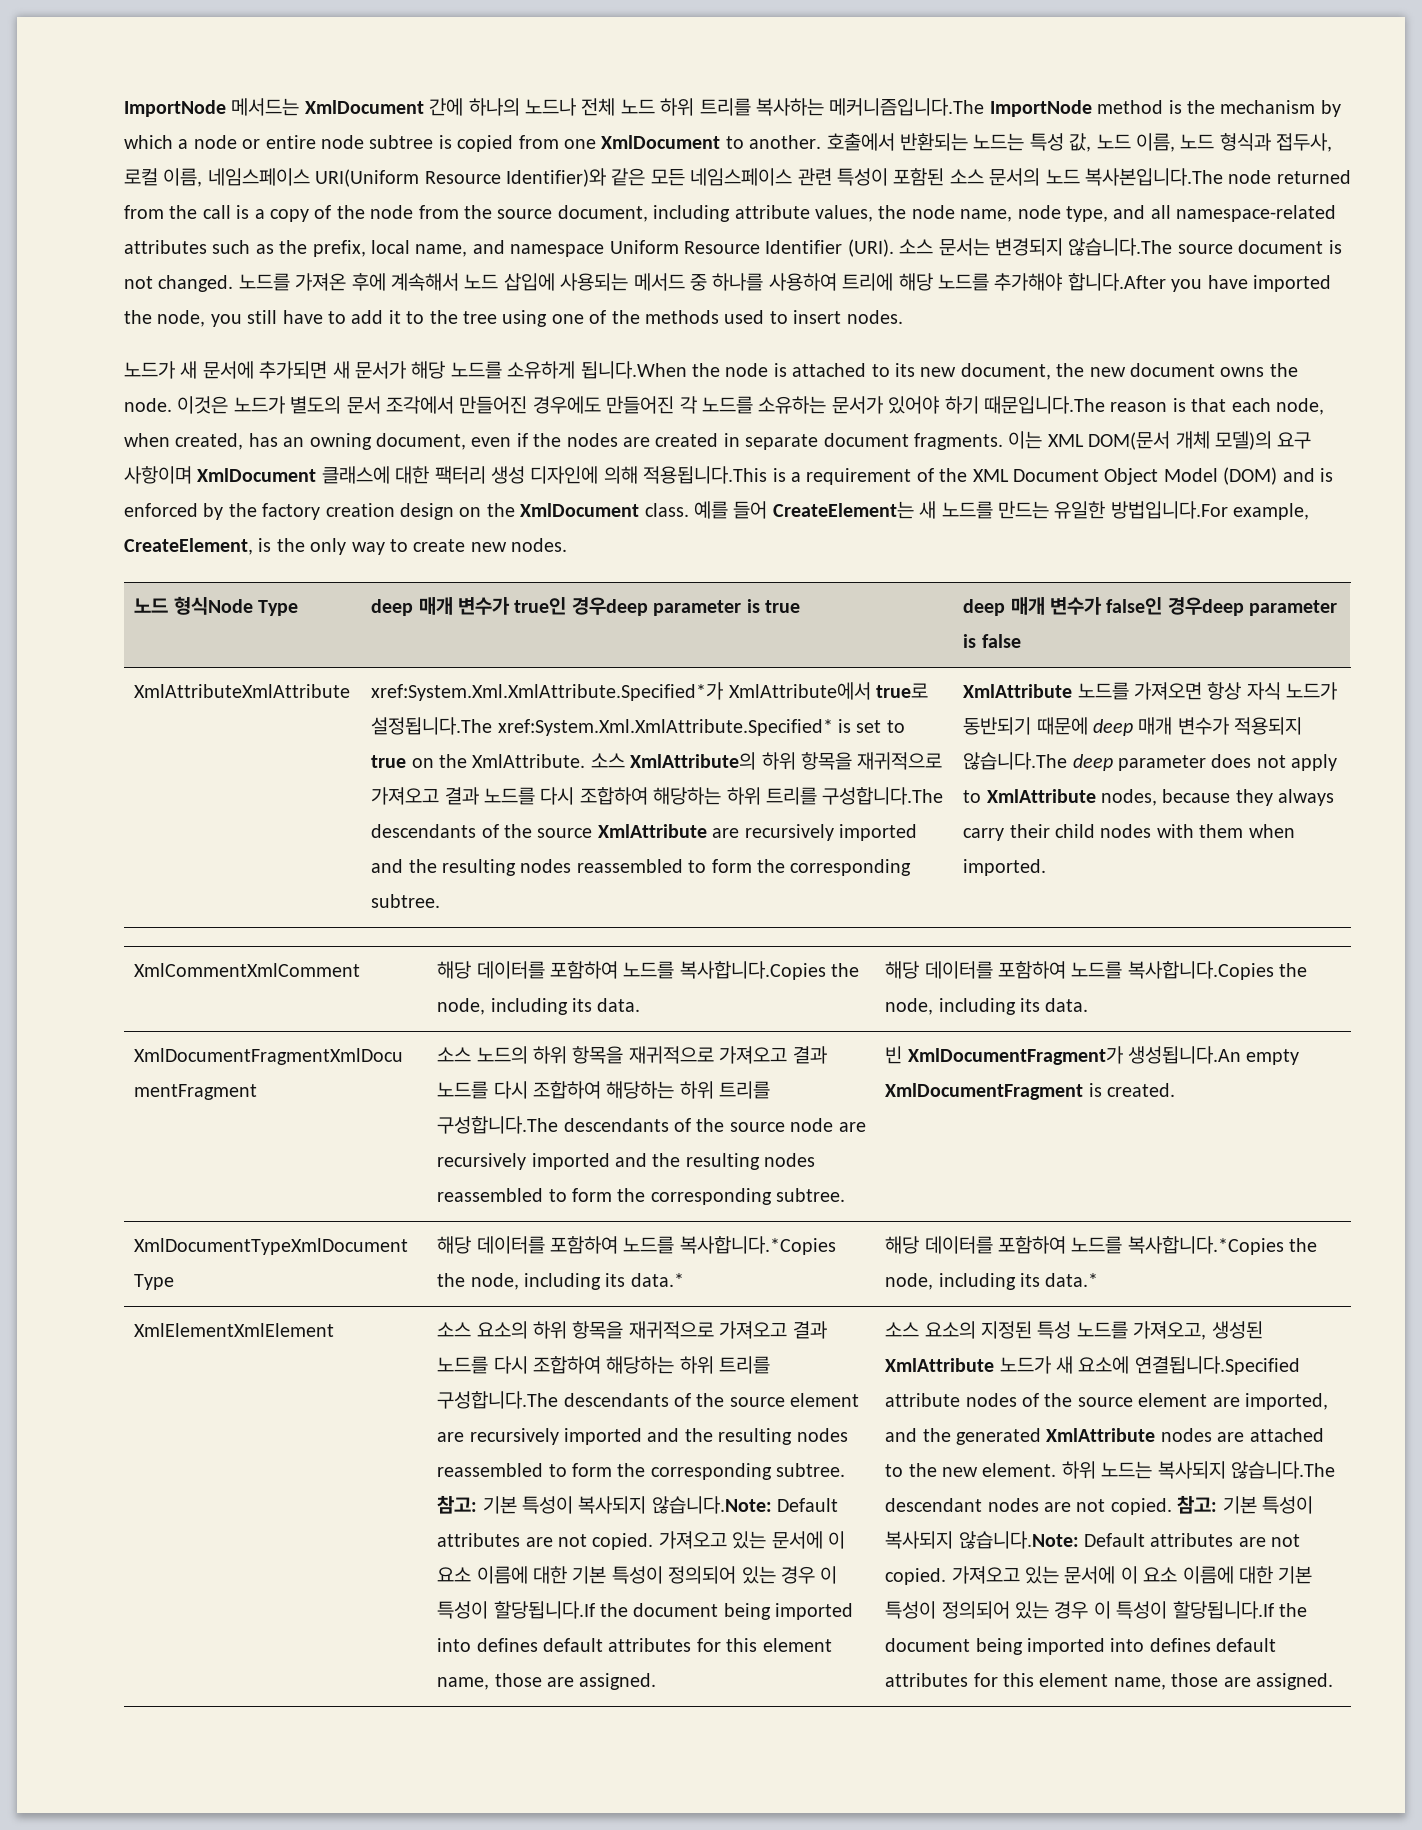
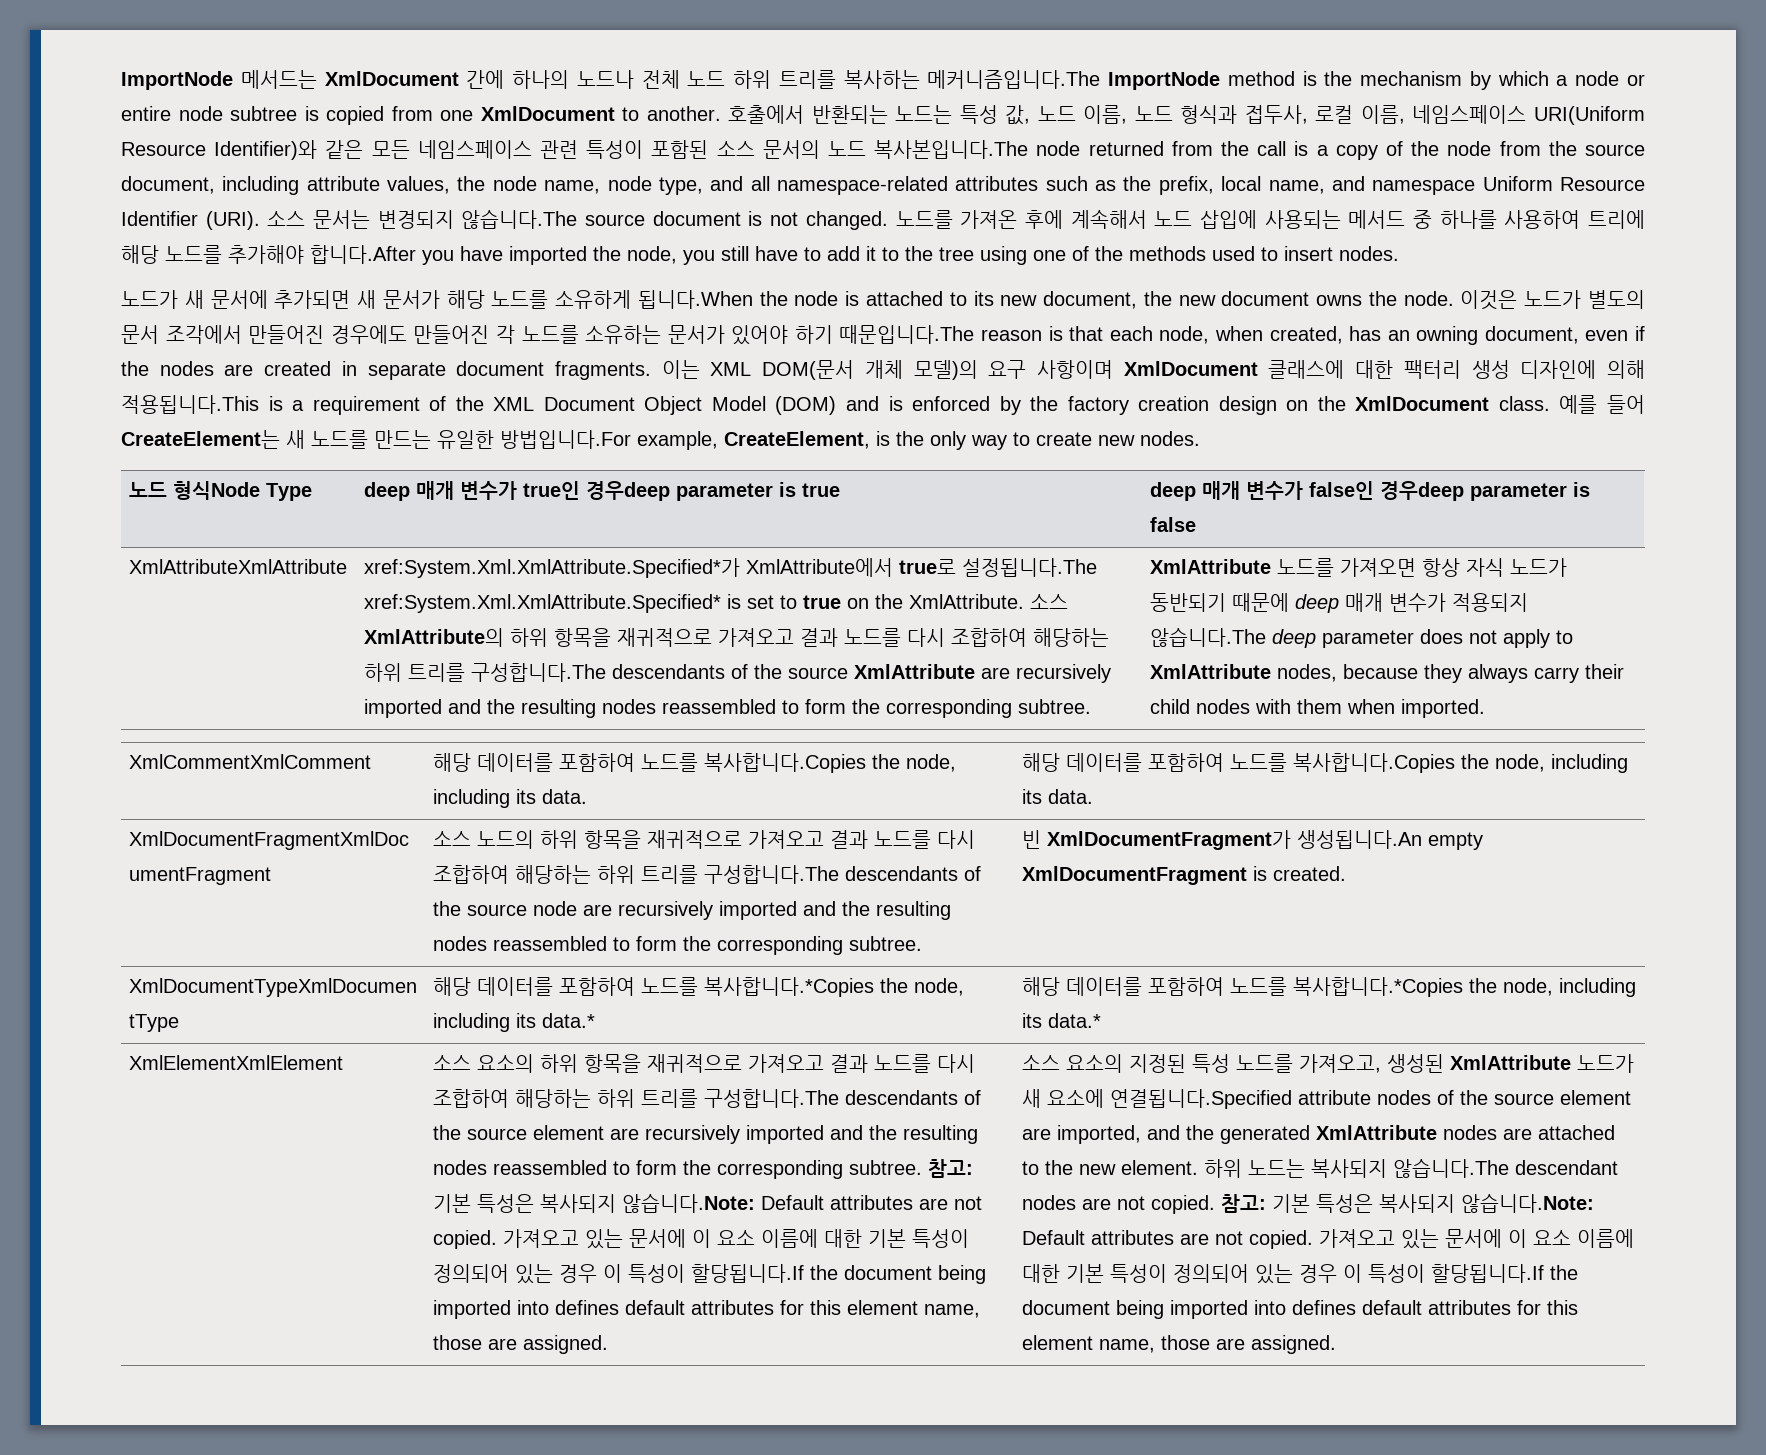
- 소스 요소의 하위 항목을 재귀적으로 가져오고 결과 노드를 다시 조합하여 해당하는 하위 트리를 구성합니다.The descendants of the source element are recursively imported and the resulting nodes reassembled to form the corresponding subtree. 참고: 기본 특성이 복사되지 않습니다.Note: Default attributes are not copied.
+ 소스 요소의 하위 항목을 재귀적으로 가져오고 결과 노드를 다시 조합하여 해당하는 하위 트리를 구성합니다.The descendants of the source element are recursively imported and the resulting nodes reassembled to form the corresponding subtree. 참고: 기본 특성은 복사되지 않습니다.Note: Default attributes are not copied.
- 하위 노드는 복사되지 않습니다.The descendant nodes are not copied. 참고: 기본 특성이 복사되지 않습니다.Note: Default attributes are not copied.
+ 하위 노드는 복사되지 않습니다.The descendant nodes are not copied. 참고: 기본 특성은 복사되지 않습니다.Note: Default attributes are not copied.

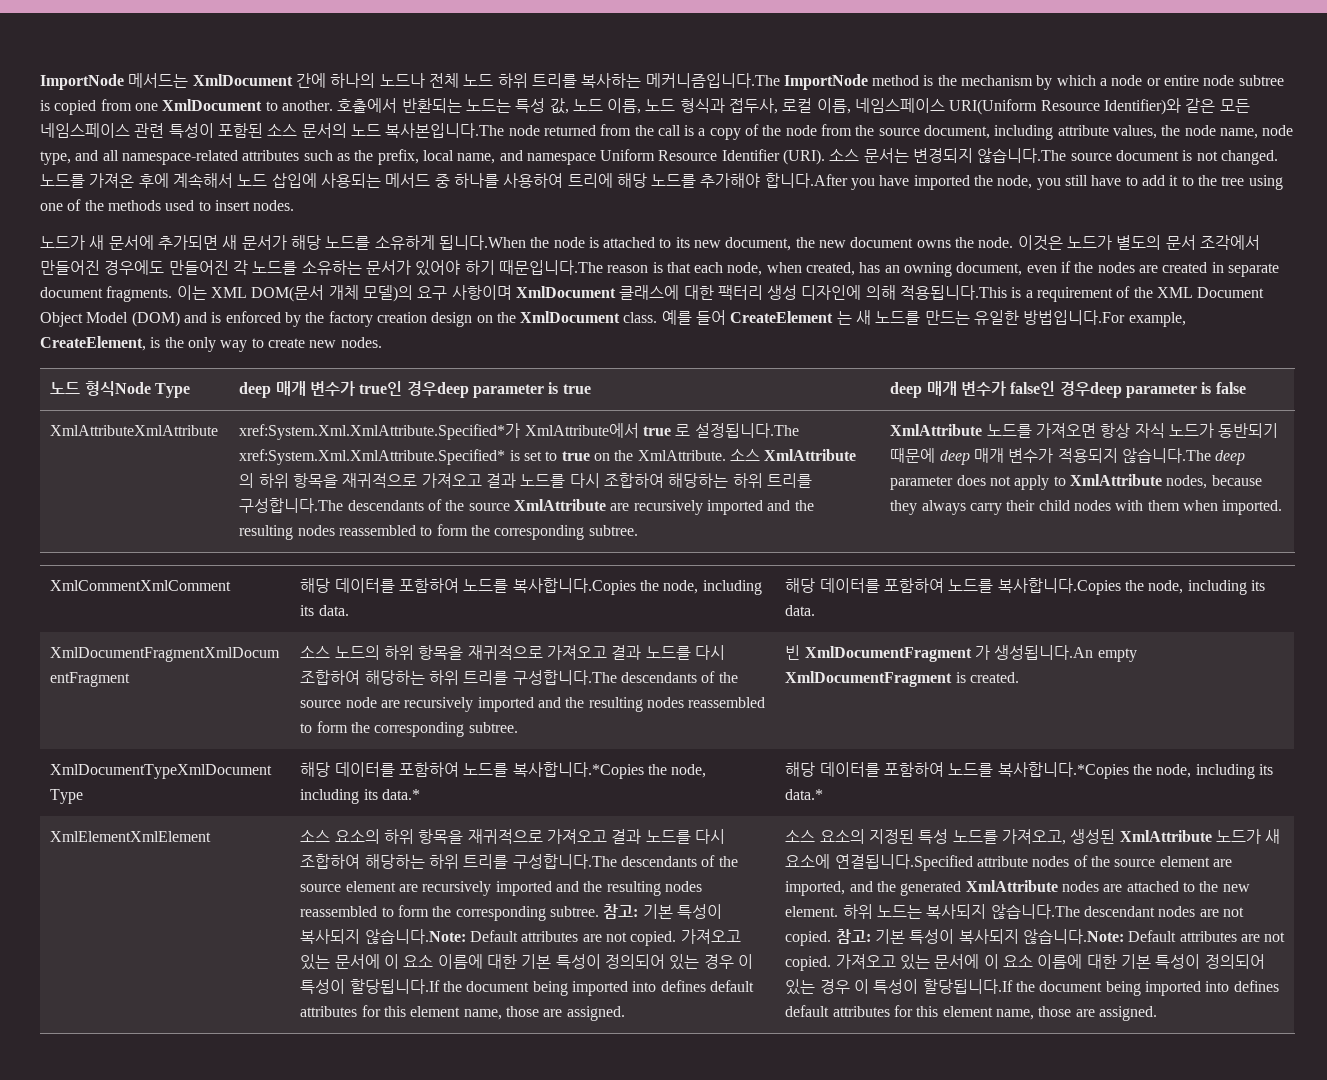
- 예를 들어 CreateElement는 새 노드를 만드는 유일한 방법입니다.For example, CreateElement, is the only way to create new nodes.
+ 예를 들어 CreateElement 는 새 노드를 만드는 유일한 방법입니다.For example, CreateElement, is the only way to create new nodes.
- xref:System.Xml.XmlAttribute.Specified*가 XmlAttribute에서 true로 설정됩니다.The xref:System.Xml.XmlAttribute.Specified* is set to true on the XmlAttribute.
+ xref:System.Xml.XmlAttribute.Specified*가 XmlAttribute에서 true 로 설정됩니다.The xref:System.Xml.XmlAttribute.Specified* is set to true on the XmlAttribute.
- 소스 XmlAttribute의 하위 항목을 재귀적으로 가져오고 결과 노드를 다시 조합하여 해당하는 하위 트리를 구성합니다.The descendants of the source XmlAttribute are recursively imported and the resulting nodes reassembled to form the corresponding subtree.
+ 소스 XmlAttribute 의 하위 항목을 재귀적으로 가져오고 결과 노드를 다시 조합하여 해당하는 하위 트리를 구성합니다.The descendants of the source XmlAttribute are recursively imported and the resulting nodes reassembled to form the corresponding subtree.
- 빈 XmlDocumentFragment가 생성됩니다.An empty XmlDocumentFragment is created.
+ 빈 XmlDocumentFragment 가 생성됩니다.An empty XmlDocumentFragment is created.
- 소스 요소의 하위 항목을 재귀적으로 가져오고 결과 노드를 다시 조합하여 해당하는 하위 트리를 구성합니다.The descendants of the source element are recursively imported and the resulting nodes reassembled to form the corresponding subtree. 참고: 기본 특성은 복사되지 않습니다.Note: Default attributes are not copied.
+ 소스 요소의 하위 항목을 재귀적으로 가져오고 결과 노드를 다시 조합하여 해당하는 하위 트리를 구성합니다.The descendants of the source element are recursively imported and the resulting nodes reassembled to form the corresponding subtree. 참고: 기본 특성이 복사되지 않습니다.Note: Default attributes are not copied.
- 하위 노드는 복사되지 않습니다.The descendant nodes are not copied. 참고: 기본 특성은 복사되지 않습니다.Note: Default attributes are not copied.
+ 하위 노드는 복사되지 않습니다.The descendant nodes are not copied. 참고: 기본 특성이 복사되지 않습니다.Note: Default attributes are not copied.

